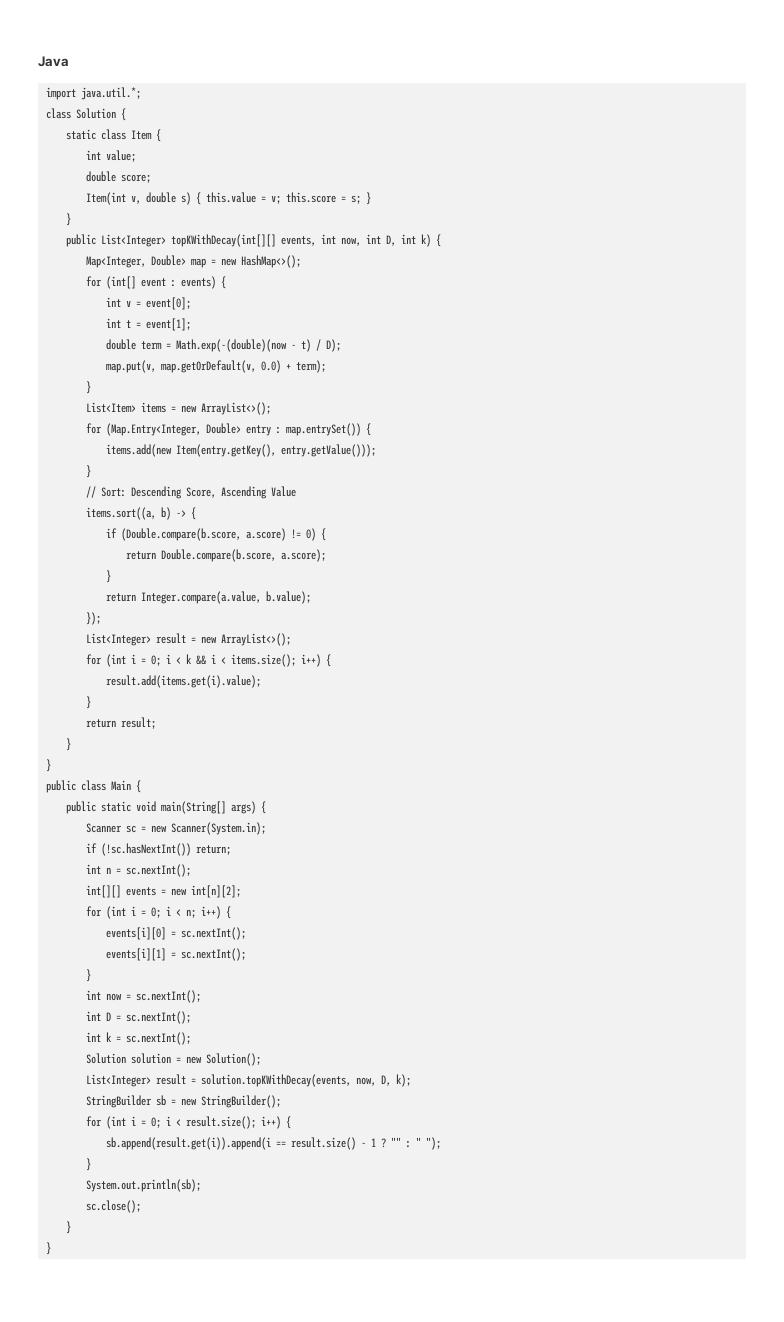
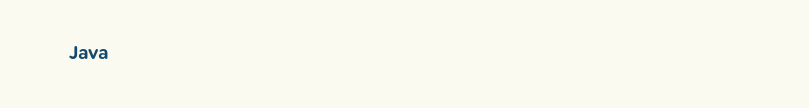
- import java.util.*;
- class Solution {
- static class Item {
- int value;
- double score;
- Item(int v, double s) { this.value = v; this.score = s; }
- }
- public List<Integer> topKWithDecay(int[][] events, int now, int D, int k) {
- Map<Integer, Double> map = new HashMap<>();
- for (int[] event : events) {
- int v = event[0];
- int t = event[1];
- double term = Math.exp(-(double)(now - t) / D);
- map.put(v, map.getOrDefault(v, 0.0) + term);
- }
- List<Item> items = new ArrayList<>();
- for (Map.Entry<Integer, Double> entry : map.entrySet()) {
- items.add(new Item(entry.getKey(), entry.getValue()));
- }
- // Sort: Descending Score, Ascending Value
- items.sort((a, b) -> {
- if (Double.compare(b.score, a.score) != 0) {
- return Double.compare(b.score, a.score);
- }
- return Integer.compare(a.value, b.value);
- });
- List<Integer> result = new ArrayList<>();
- for (int i = 0; i < k && i < items.size(); i++) {
- result.add(items.get(i).value);
- }
- return result;
- }
- }
- public class Main {
- public static void main(String[] args) {
- Scanner sc = new Scanner(System.in);
- if (!sc.hasNextInt()) return;
- int n = sc.nextInt();
- int[][] events = new int[n][2];
- for (int i = 0; i < n; i++) {
- events[i][0] = sc.nextInt();
- events[i][1] = sc.nextInt();
- }
- int now = sc.nextInt();
- int D = sc.nextInt();
- int k = sc.nextInt();
- Solution solution = new Solution();
- List<Integer> result = solution.topKWithDecay(events, now, D, k);
- StringBuilder sb = new StringBuilder();
- for (int i = 0; i < result.size(); i++) {
- sb.append(result.get(i)).append(i == result.size() - 1 ? "" : " ");
- }
- System.out.println(sb);
- sc.close();
- }
- }

